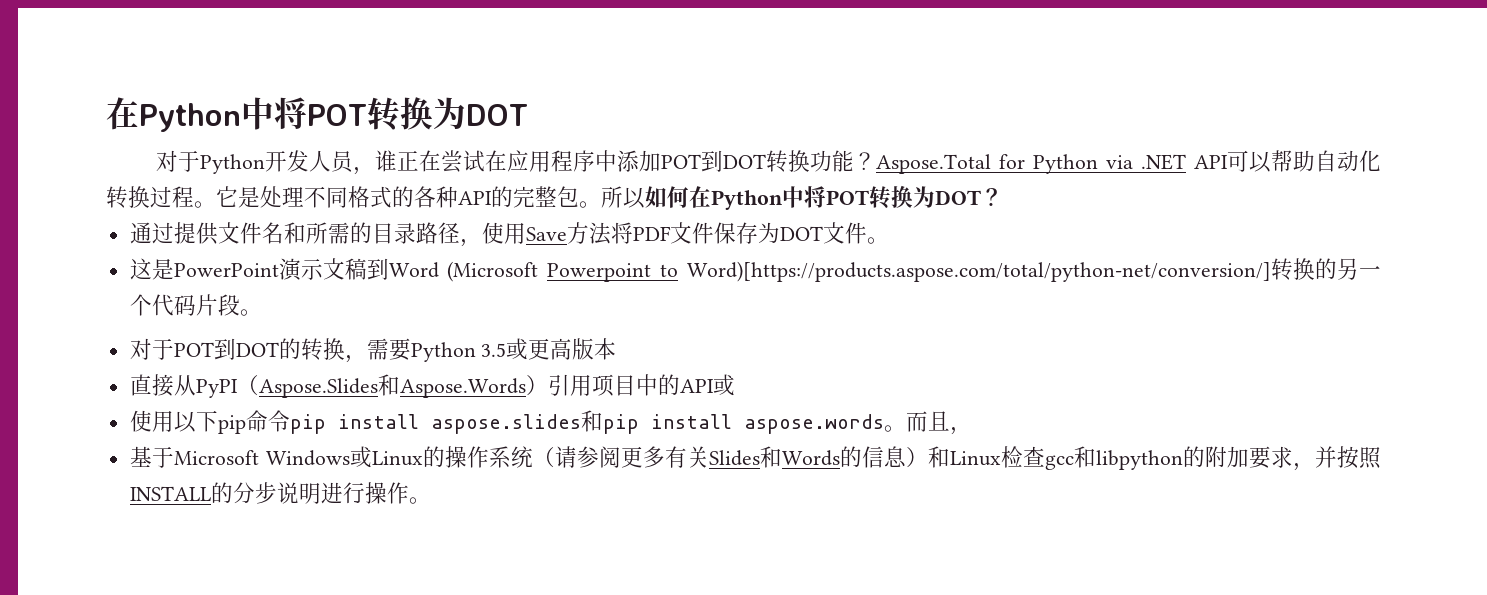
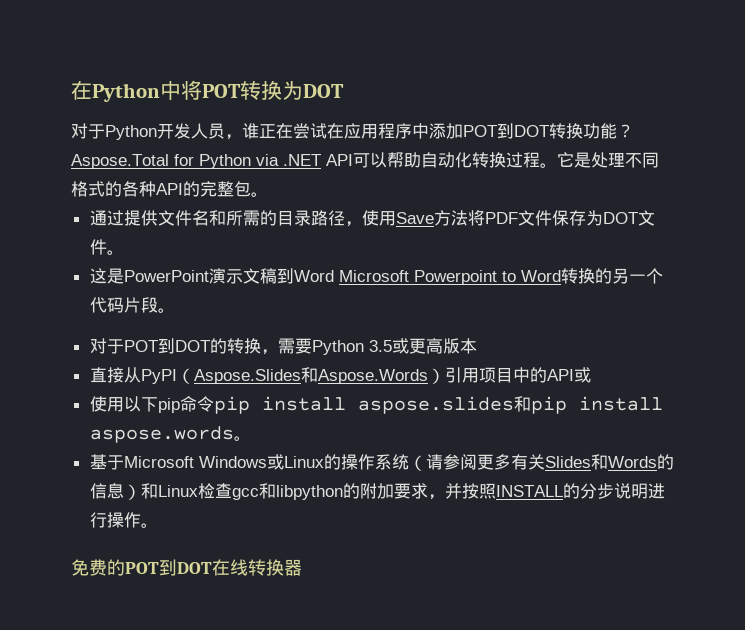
- 所以如何在Python中将POT转换为DOT？
- 这是PowerPoint演示文稿到Word (Microsoft Powerpoint to Word)[https://products.aspose.com/total/python-net/conversion/]转换的另一个代码片段。
+ 这是PowerPoint演示文稿到Word Microsoft Powerpoint to Word转换的另一个代码片段。
- 而且，
+ 免费的POT到DOT在线转换器

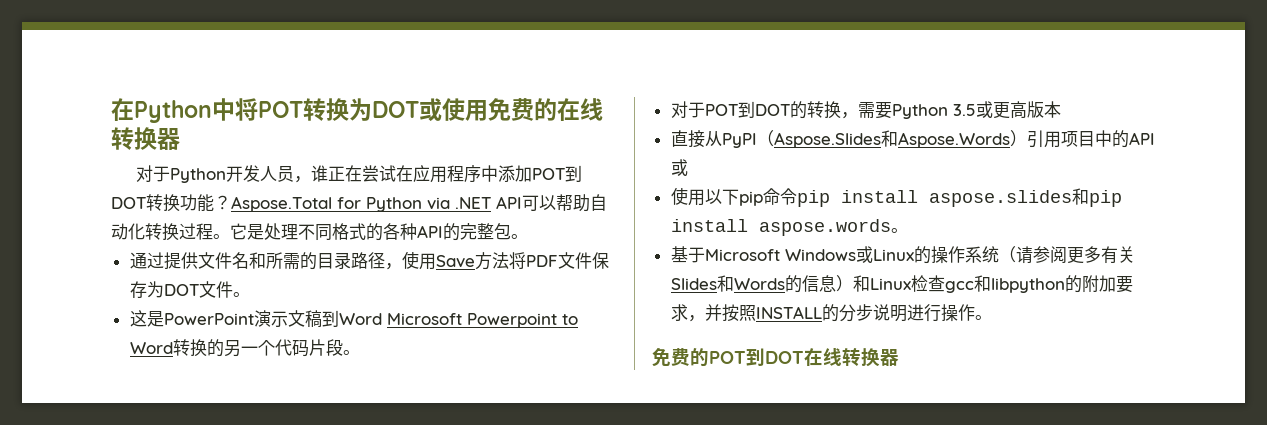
- 在Python中将POT转换为DOT
+ 在Python中将POT转换为DOT或使用免费的在线转换器

